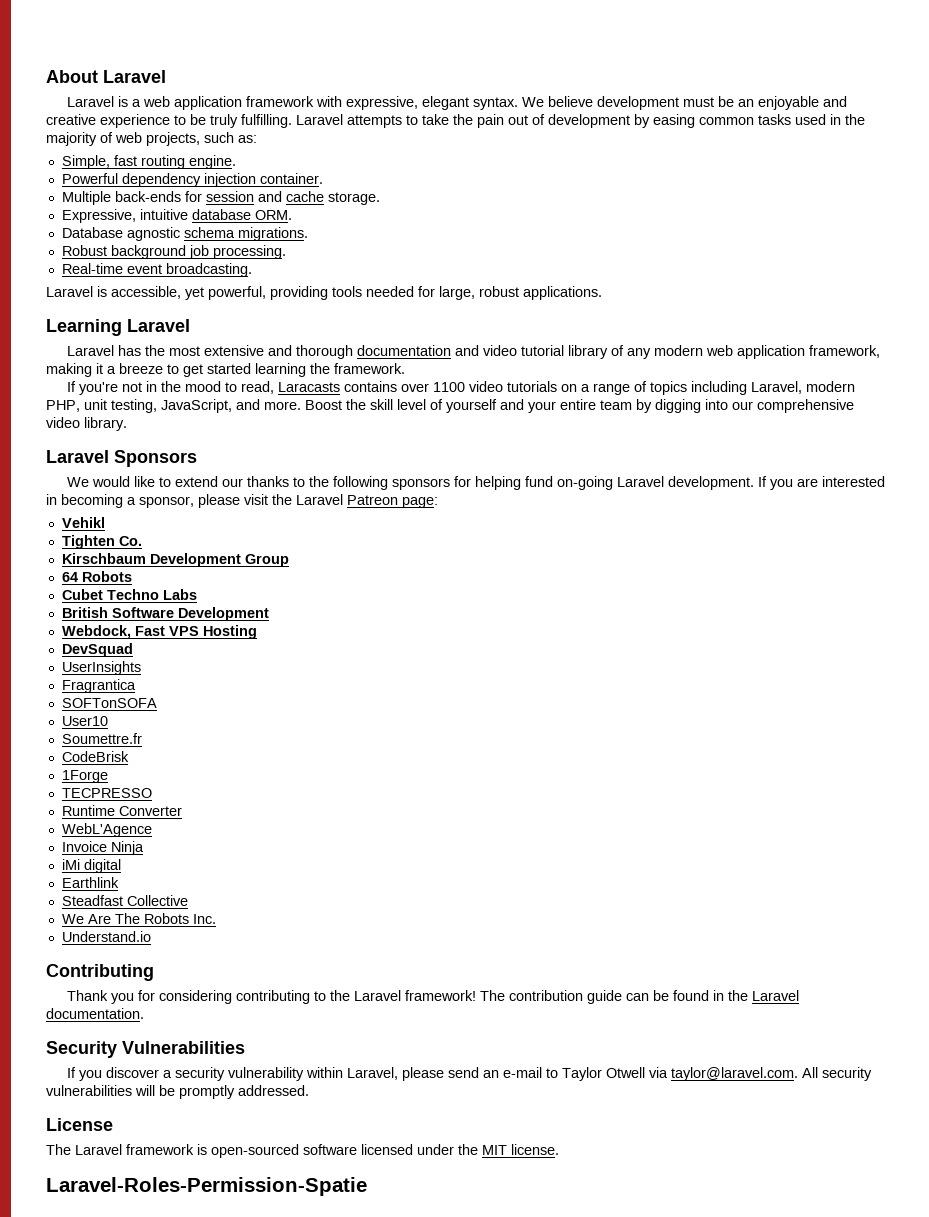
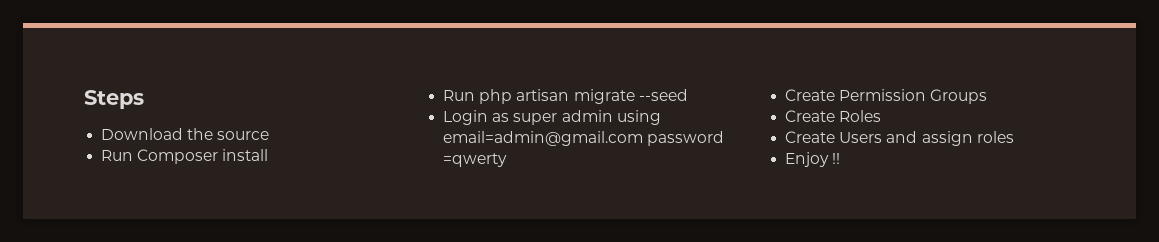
- About Laravel
- Laravel is a web application framework with expressive, elegant syntax. We believe development must be an enjoyable and creative experience to be truly fulfilling. Laravel attempts to take the pain out of development by easing common tasks used in the majority of web projects, such as:
- Simple, fast routing engine.
- Powerful dependency injection container.
- Multiple back-ends for session and cache storage.
- Expressive, intuitive database ORM.
- Database agnostic schema migrations.
- Robust background job processing.
- Real-time event broadcasting.
- Laravel is accessible, yet powerful, providing tools needed for large, robust applications.
- Learning Laravel
- Laravel has the most extensive and thorough documentation and video tutorial library of any modern web application framework, making it a breeze to get started learning the framework.
- If you're not in the mood to read, Laracasts contains over 1100 video tutorials on a range of topics including Laravel, modern PHP, unit testing, JavaScript, and more. Boost the skill level of yourself and your entire team by digging into our comprehensive video library.
- Laravel Sponsors
- We would like to extend our thanks to the following sponsors for helping fund on-going Laravel development. If you are interested in becoming a sponsor, please visit the Laravel Patreon page:
- Vehikl
- Tighten Co.
- Kirschbaum Development Group
- 64 Robots
- Cubet Techno Labs
- British Software Development
- Webdock, Fast VPS Hosting
- DevSquad
- UserInsights
- Fragrantica
- SOFTonSOFA
- User10
- Soumettre.fr
- CodeBrisk
- 1Forge
- TECPRESSO
- Runtime Converter
- WebL'Agence
- Invoice Ninja
- iMi digital
- Earthlink
- Steadfast Collective
- We Are The Robots Inc.
- Understand.io
- Contributing
- Thank you for considering contributing to the Laravel framework! The contribution guide can be found in the Laravel documentation.
- Security Vulnerabilities
- If you discover a security vulnerability within Laravel, please send an e-mail to Taylor Otwell via taylor@laravel.com. All security vulnerabilities will be promptly addressed.
- License
- The Laravel framework is open-sourced software licensed under the MIT license.
- Laravel-Roles-Permission-Spatie
+ Steps
+ Download the source
+ Run Composer install
+ Run php artisan migrate --seed
+ Login as super admin using email=admin@gmail.com password =qwerty
+ Create Permission Groups
+ Create Roles
+ Create Users and assign roles
+ Enjoy !!

